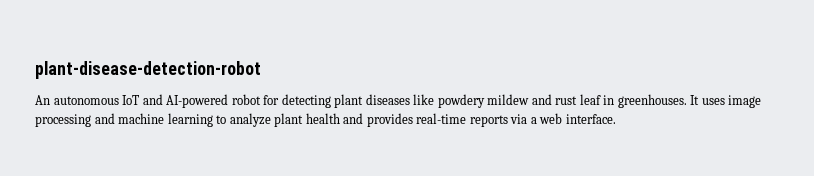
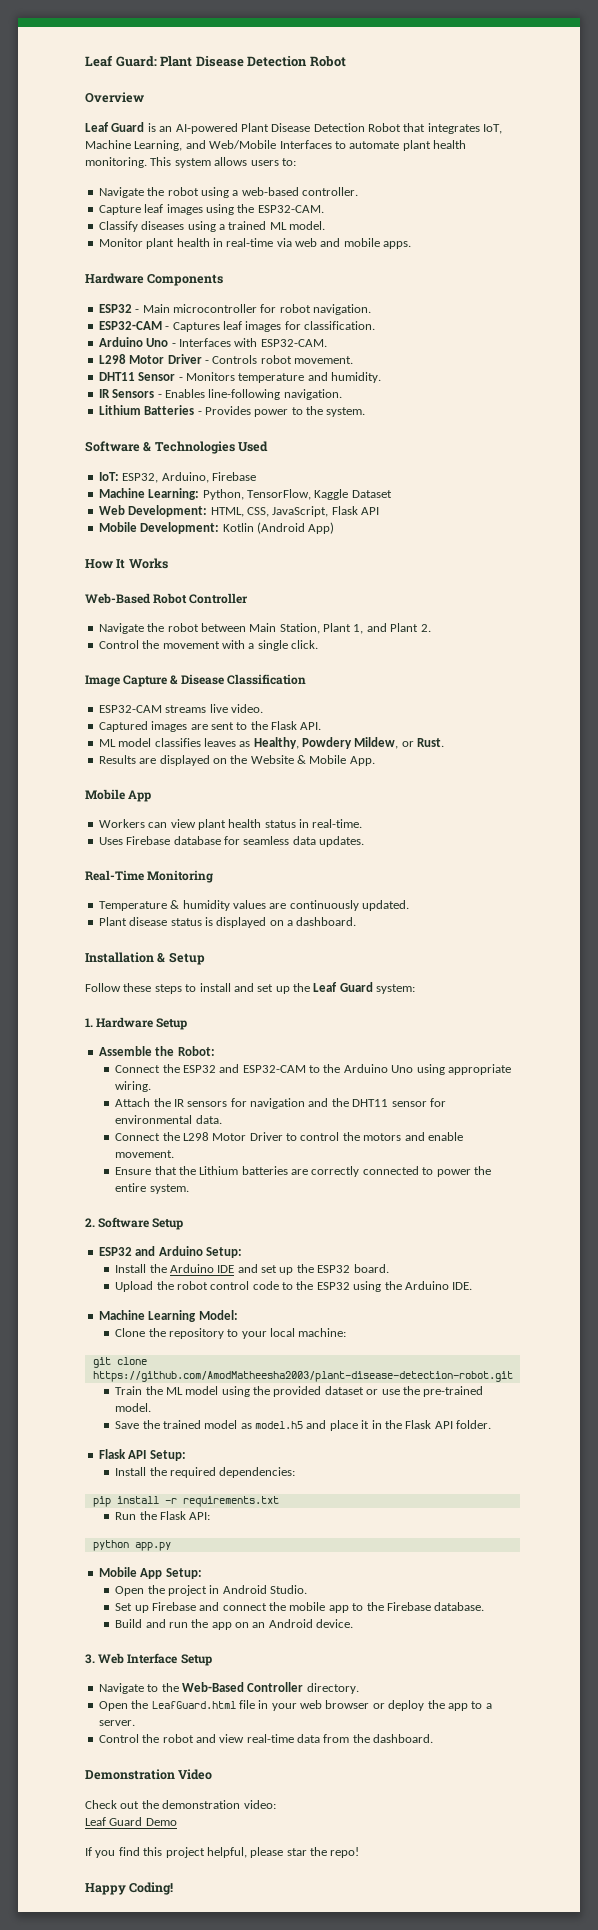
- plant-disease-detection-robot
- An autonomous IoT and AI-powered robot for detecting plant diseases like powdery mildew and rust leaf in greenhouses. It uses image processing and machine learning to analyze plant health and provides real-time reports via a web interface.
+ Leaf Guard: Plant Disease Detection Robot
+ Overview
+ Leaf Guard is an AI-powered Plant Disease Detection Robot that integrates IoT, Machine Learning, and Web/Mobile Interfaces to automate plant health monitoring. This system allows users to:
+ Navigate the robot using a web-based controller.
+ Capture leaf images using the ESP32-CAM.
+ Classify diseases using a trained ML model.
+ Monitor plant health in real-time via web and mobile apps.
+ Hardware Components
+ ESP32 - Main microcontroller for robot navigation.
+ ESP32-CAM - Captures leaf images for classification.
+ Arduino Uno - Interfaces with ESP32-CAM.
+ L298 Motor Driver - Controls robot movement.
+ DHT11 Sensor - Monitors temperature and humidity.
+ IR Sensors - Enables line-following navigation.
+ Lithium Batteries - Provides power to the system.
+ Software & Technologies Used
+ IoT: ESP32, Arduino, Firebase
+ Machine Learning: Python, TensorFlow, Kaggle Dataset
+ Web Development: HTML, CSS, JavaScript, Flask API
+ Mobile Development: Kotlin (Android App)
+ How It Works
+ Web-Based Robot Controller
+ Navigate the robot between Main Station, Plant 1, and Plant 2.
+ Control the movement with a single click.
+ Image Capture & Disease Classification
+ ESP32-CAM streams live video.
+ Captured images are sent to the Flask API.
+ ML model classifies leaves as Healthy, Powdery Mildew, or Rust.
+ Results are displayed on the Website & Mobile App.
+ Mobile App
+ Workers can view plant health status in real-time.
+ Uses Firebase database for seamless data updates.
+ Real-Time Monitoring
+ Temperature & humidity values are continuously updated.
+ Plant disease status is displayed on a dashboard.
+ Installation & Setup
+ Follow these steps to install and set up the Leaf Guard system:
+ 1. Hardware Setup
+ Assemble the Robot:
+ Connect the ESP32 and ESP32-CAM to the Arduino Uno using appropriate wiring.
+ Attach the IR sensors for navigation and the DHT11 sensor for environmental data.
+ Connect the L298 Motor Driver to control the motors and enable movement.
+ Ensure that the Lithium batteries are correctly connected to power the entire system.
+ 2. Software Setup
+ ESP32 and Arduino Setup:
+ Install the Arduino IDE and set up the ESP32 board.
+ Upload the robot control code to the ESP32 using the Arduino IDE.
+ Machine Learning Model:
+ Clone the repository to your local machine:
+ git clone https://github.com/AmodMatheesha2003/plant-disease-detection-robot.git
+ Train the ML model using the provided dataset or use the pre-trained model.
+ Save the trained model as model.h5 and place it in the Flask API folder.
+ Flask API Setup:
+ Install the required dependencies:
+ pip install -r requirements.txt
+ Run the Flask API:
+ python app.py
+ Mobile App Setup:
+ Open the project in Android Studio.
+ Set up Firebase and connect the mobile app to the Firebase database.
+ Build and run the app on an Android device.
+ 3. Web Interface Setup
+ Navigate to the Web-Based Controller directory.
+ Open the LeafGuard.html file in your web browser or deploy the app to a server.
+ Control the robot and view real-time data from the dashboard.
+ Demonstration Video
+ Check out the demonstration video:
+ Leaf Guard Demo
+ If you find this project helpful, please star the repo!
+ Happy Coding!

